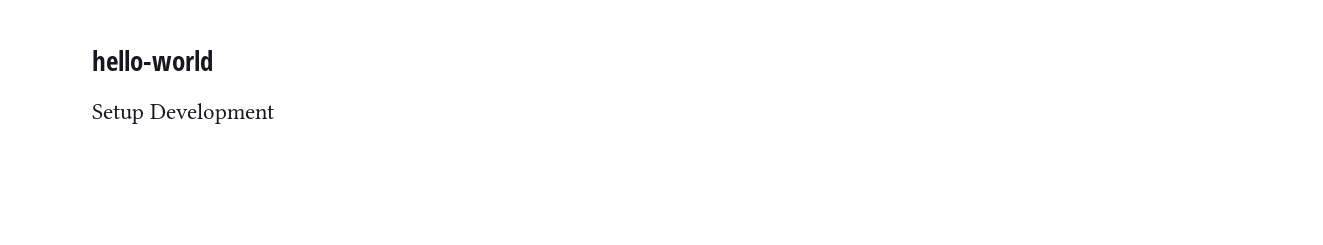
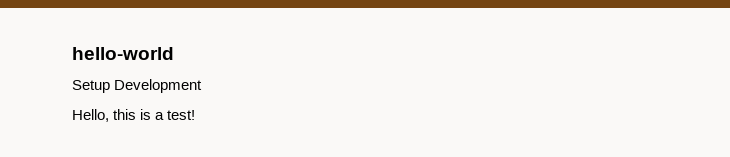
+ Hello, this is a test!

